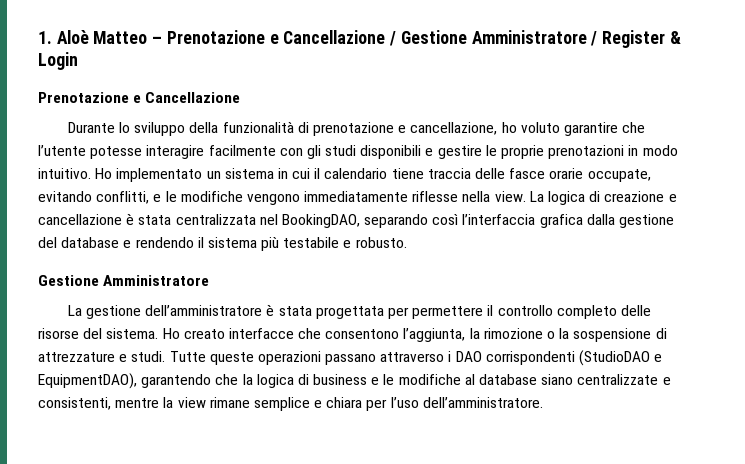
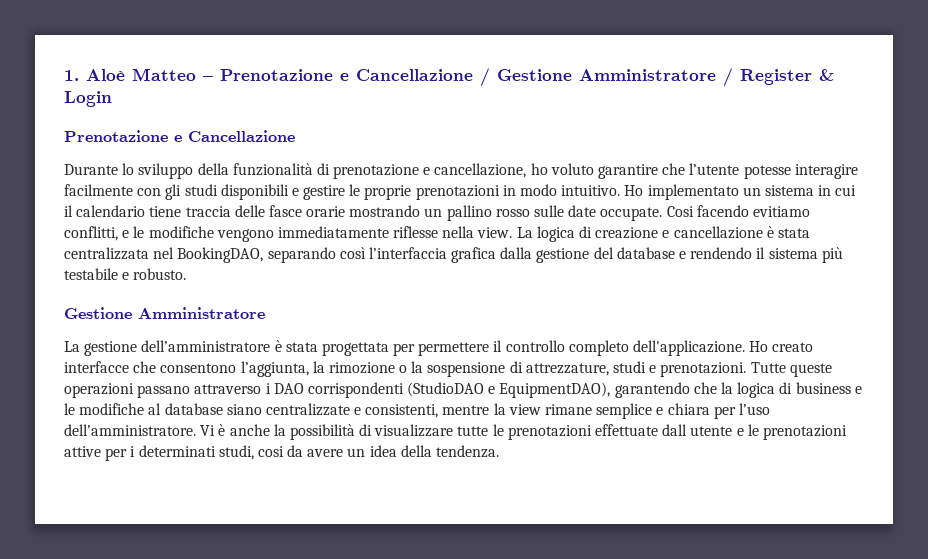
- Ho implementato un sistema in cui il calendario tiene traccia delle fasce orarie occupate, evitando conflitti, e le modifiche vengono immediatamente riflesse nella view.
+ Ho implementato un sistema in cui il calendario tiene traccia delle fasce orarie mostrando un pallino rosso sulle date occupate. Cosi facendo evitiamo conflitti, e le modifiche vengono immediatamente riflesse nella view.
- La gestione dell’amministratore è stata progettata per permettere il controllo completo delle risorse del sistema.
+ La gestione dell’amministratore è stata progettata per permettere il controllo completo dell'applicazione.
- Ho creato interfacce che consentono l’aggiunta, la rimozione o la sospensione di attrezzature e studi.
+ Ho creato interfacce che consentono l’aggiunta, la rimozione o la sospensione di attrezzature, studi e prenotazioni.
+ Vi è anche la possibilità di visualizzare tutte le prenotazioni effettuate dall utente e le prenotazioni attive per i determinati studi, cosi da avere un idea della tendenza.

